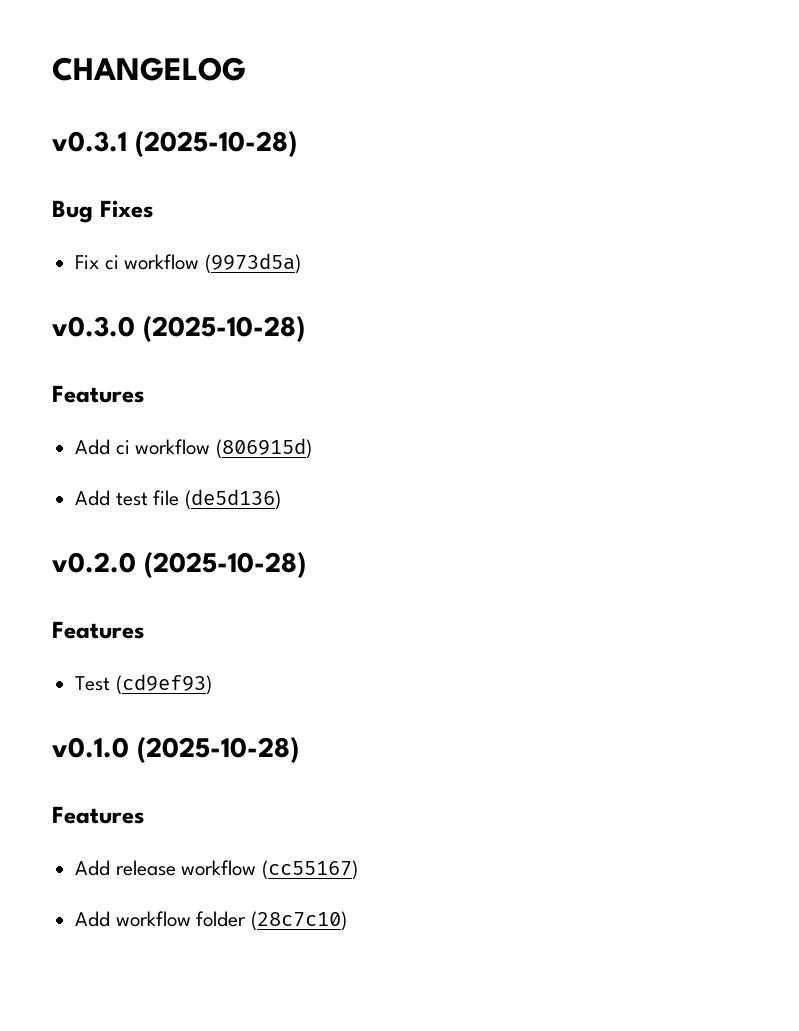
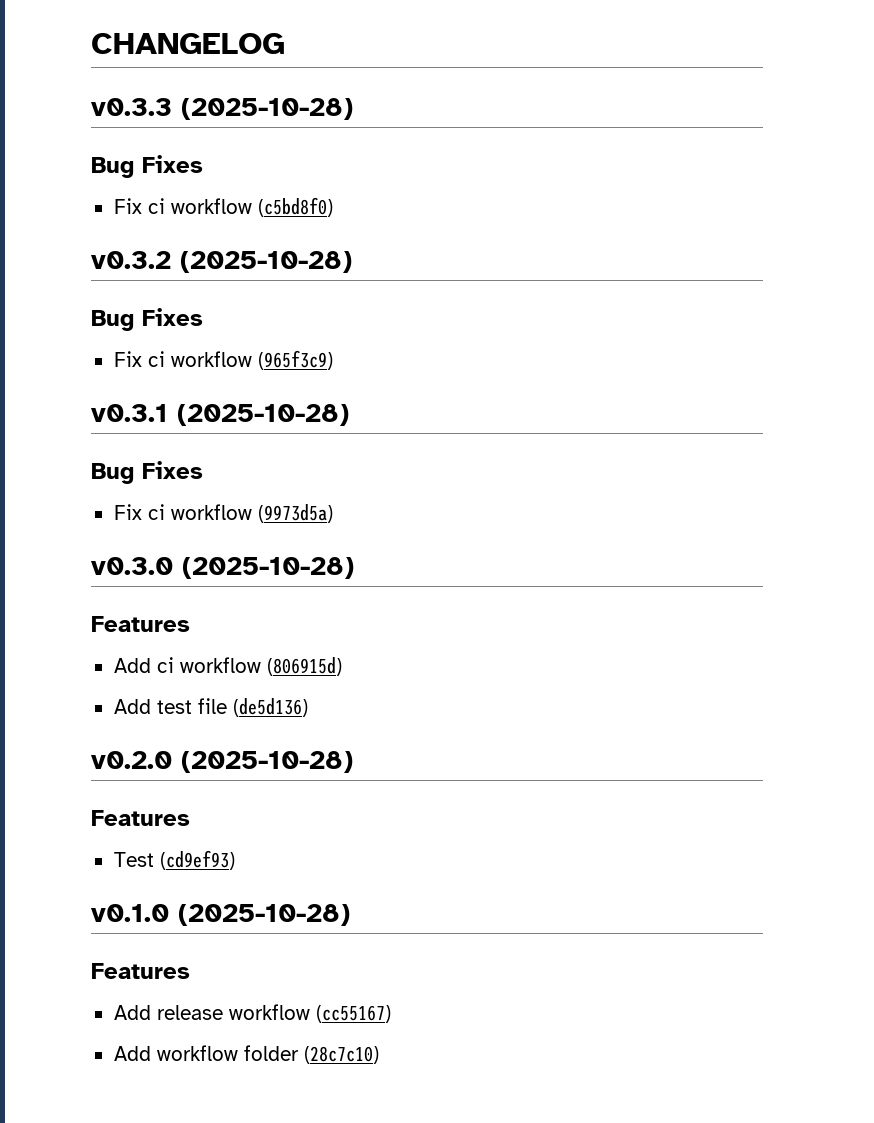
+ v0.3.3 (2025-10-28)
+ Bug Fixes
+ Fix ci workflow (c5bd8f0)
+ v0.3.2 (2025-10-28)
+ Bug Fixes
+ Fix ci workflow (965f3c9)

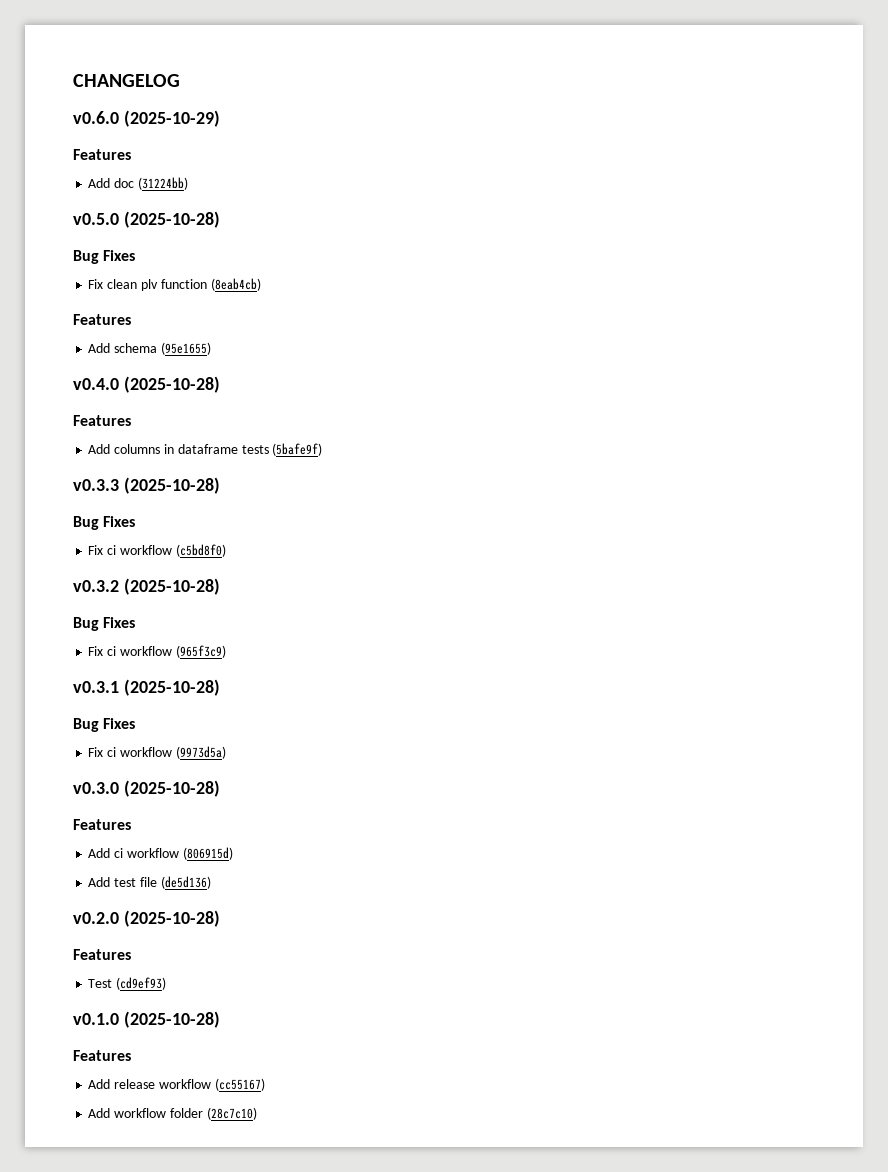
+ v0.6.0 (2025-10-29)
+ Features
+ Add doc (31224bb)
+ v0.5.0 (2025-10-28)
+ Bug Fixes
+ Fix clean plv function (8eab4cb)
+ Features
+ Add schema (95e1655)
+ v0.4.0 (2025-10-28)
+ Features
+ Add columns in dataframe tests (5bafe9f)

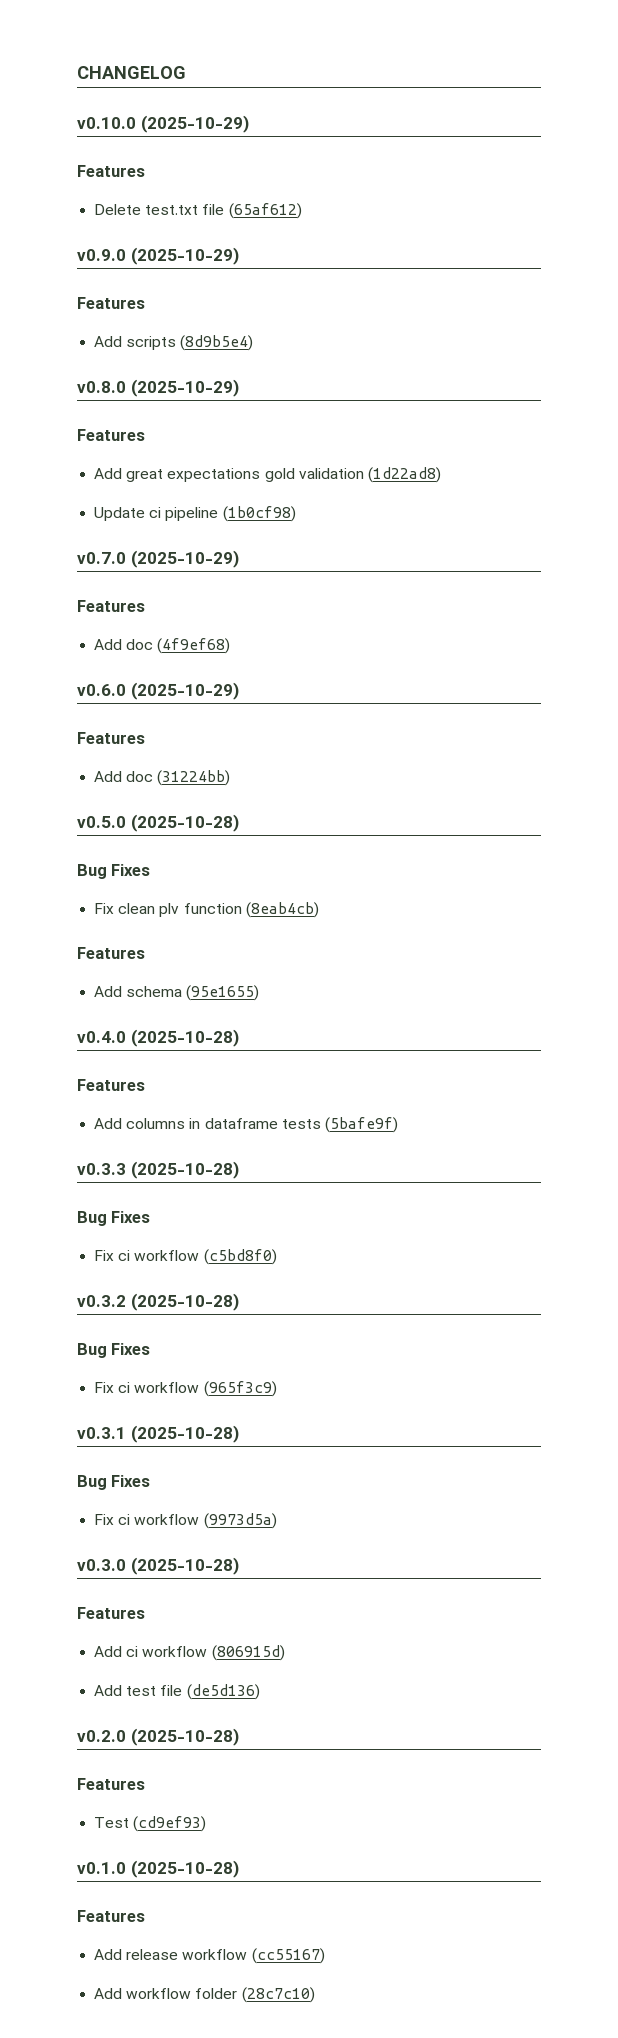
+ v0.10.0 (2025-10-29)
+ Features
+ Delete test.txt file (65af612)
+ v0.9.0 (2025-10-29)
+ Features
+ Add scripts (8d9b5e4)
+ v0.8.0 (2025-10-29)
+ Features
+ Add great expectations gold validation (1d22ad8)
+ Update ci pipeline (1b0cf98)
+ v0.7.0 (2025-10-29)
+ Features
+ Add doc (4f9ef68)

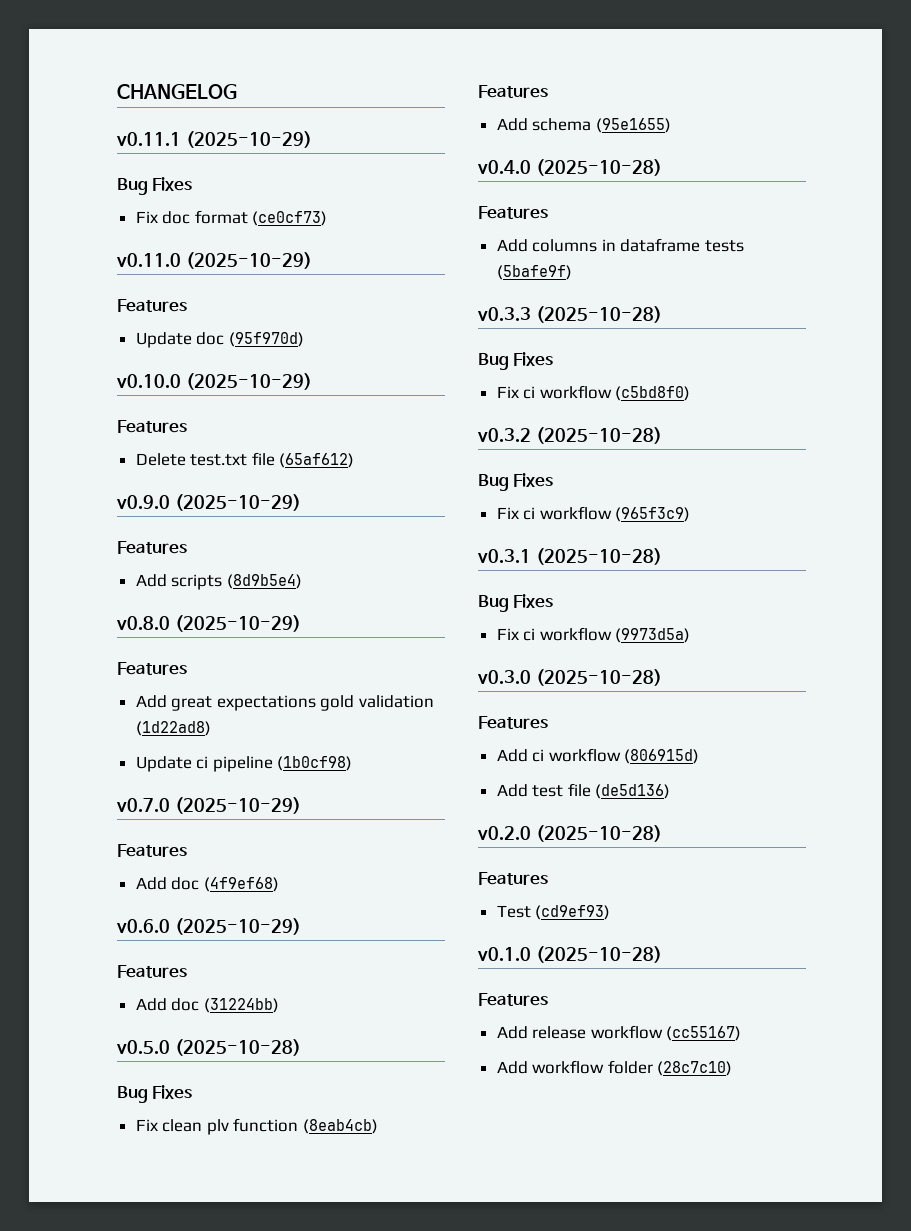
+ v0.11.1 (2025-10-29)
+ Bug Fixes
+ Fix doc format (ce0cf73)
+ v0.11.0 (2025-10-29)
+ Features
+ Update doc (95f970d)

